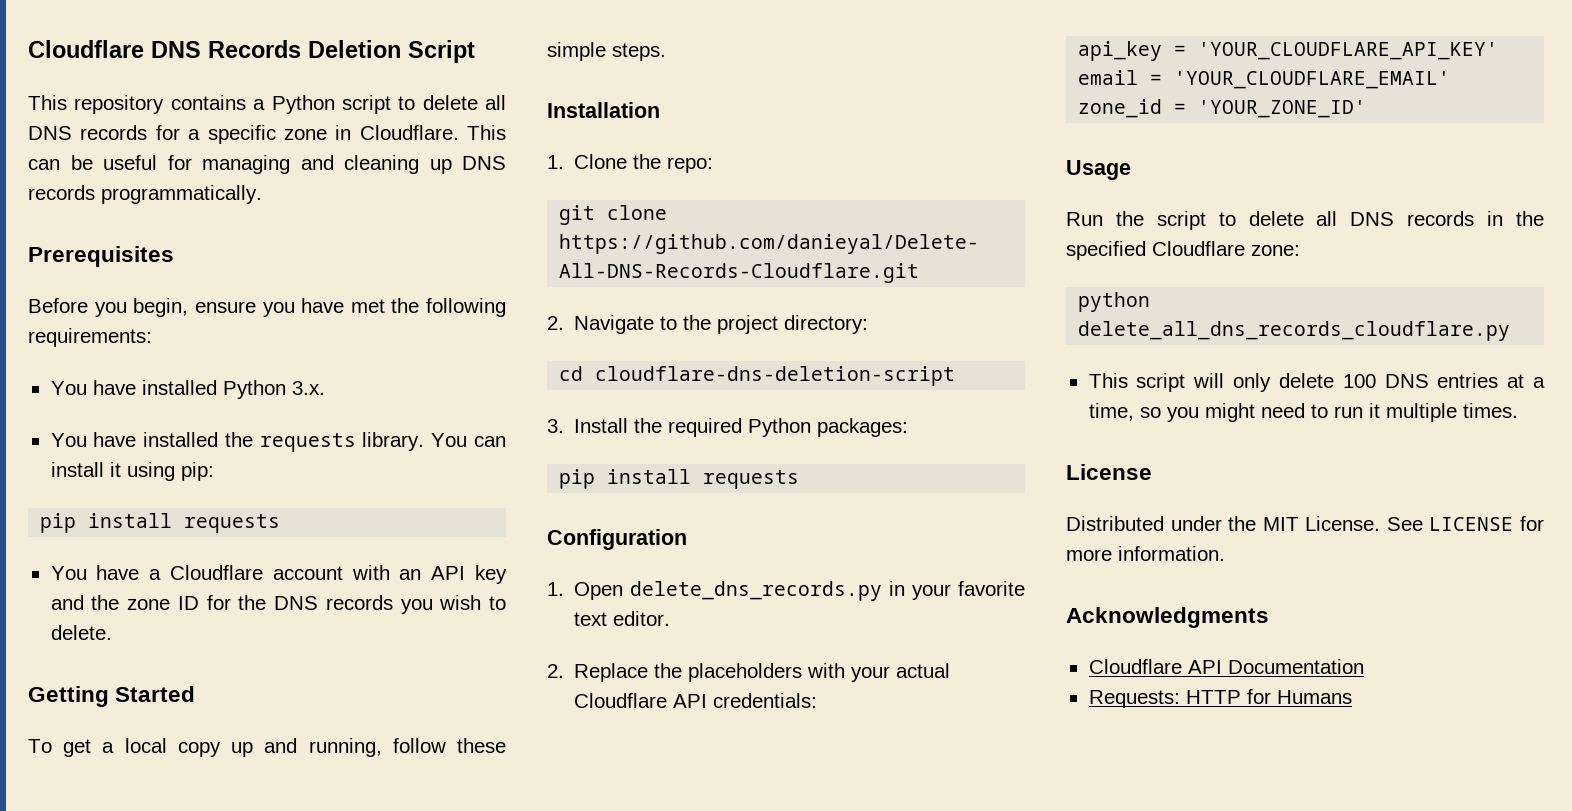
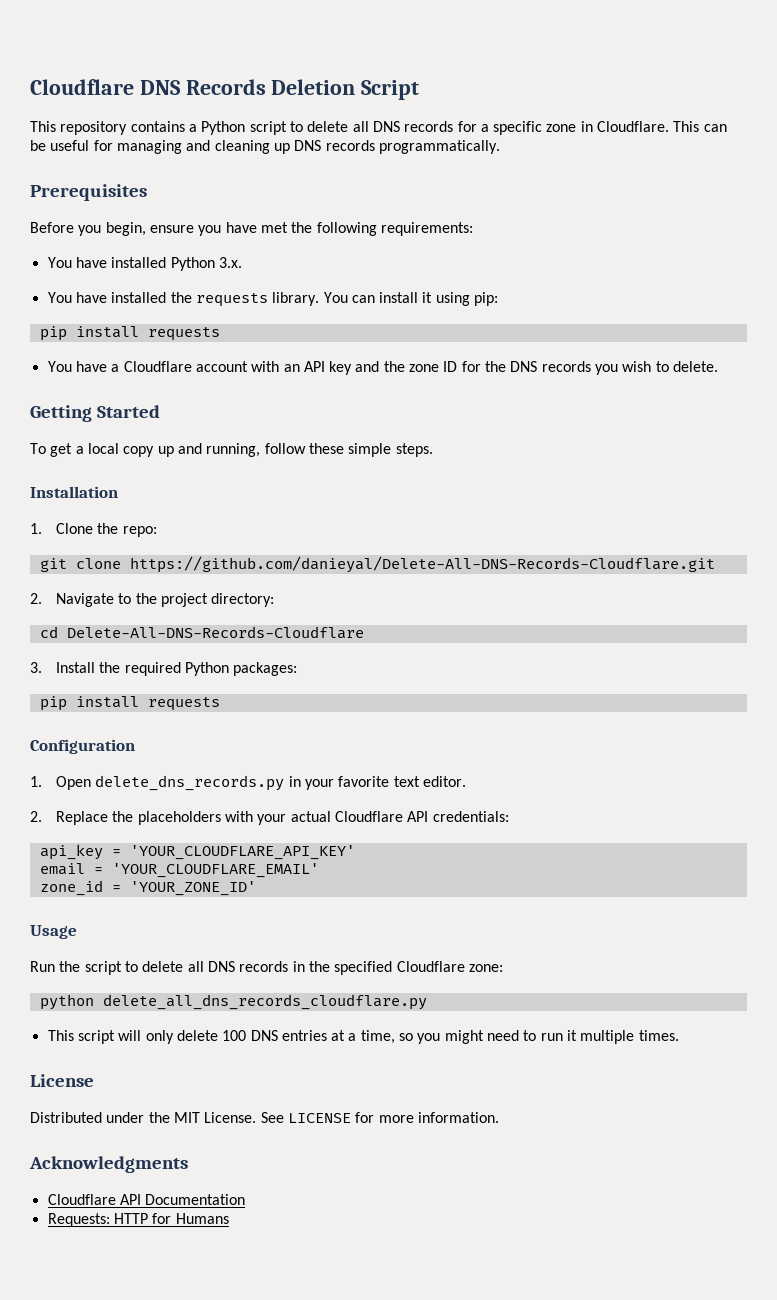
- cd cloudflare-dns-deletion-script
+ cd Delete-All-DNS-Records-Cloudflare

